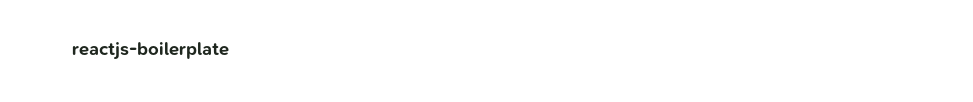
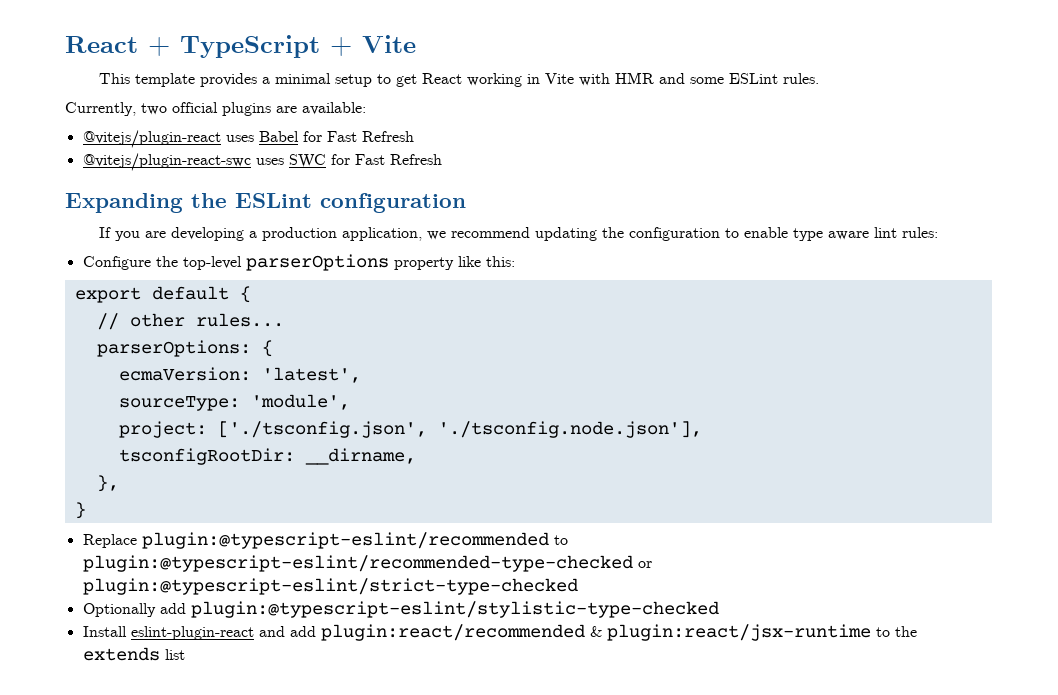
- reactjs-boilerplate
+ React + TypeScript + Vite
+ This template provides a minimal setup to get React working in Vite with HMR and some ESLint rules.
+ Currently, two official plugins are available:
+ @vitejs/plugin-react uses Babel for Fast Refresh
+ @vitejs/plugin-react-swc uses SWC for Fast Refresh
+ Expanding the ESLint configuration
+ If you are developing a production application, we recommend updating the configuration to enable type aware lint rules:
+ Configure the top-level parserOptions property like this:
+ export default {
+ // other rules...
+ parserOptions: {
+ ecmaVersion: 'latest',
+ sourceType: 'module',
+ project: ['./tsconfig.json', './tsconfig.node.json'],
+ tsconfigRootDir: __dirname,
+ },
+ }
+ Replace plugin:@typescript-eslint/recommended to plugin:@typescript-eslint/recommended-type-checked or plugin:@typescript-eslint/strict-type-checked
+ Optionally add plugin:@typescript-eslint/stylistic-type-checked
+ Install eslint-plugin-react and add plugin:react/recommended & plugin:react/jsx-runtime to the extends list

